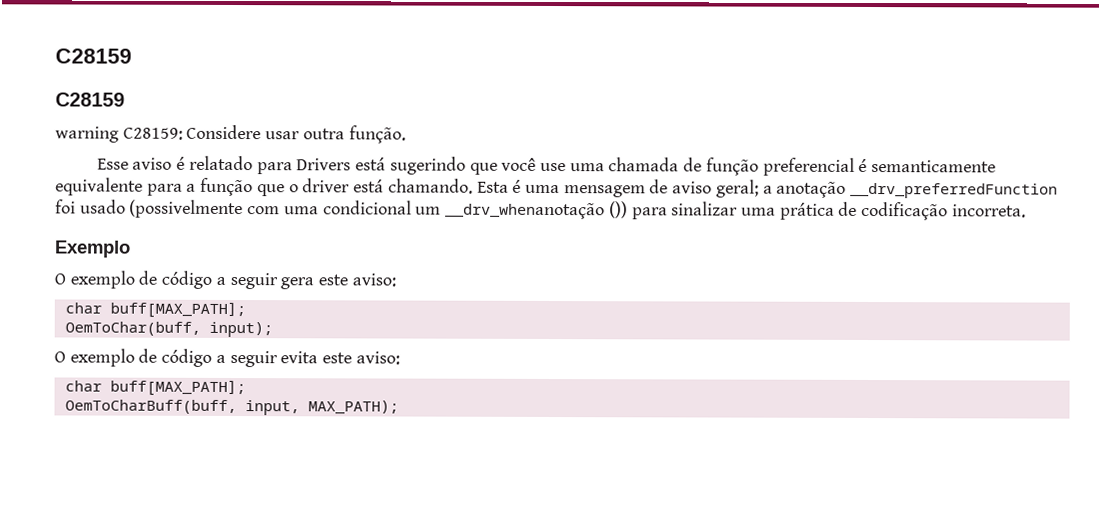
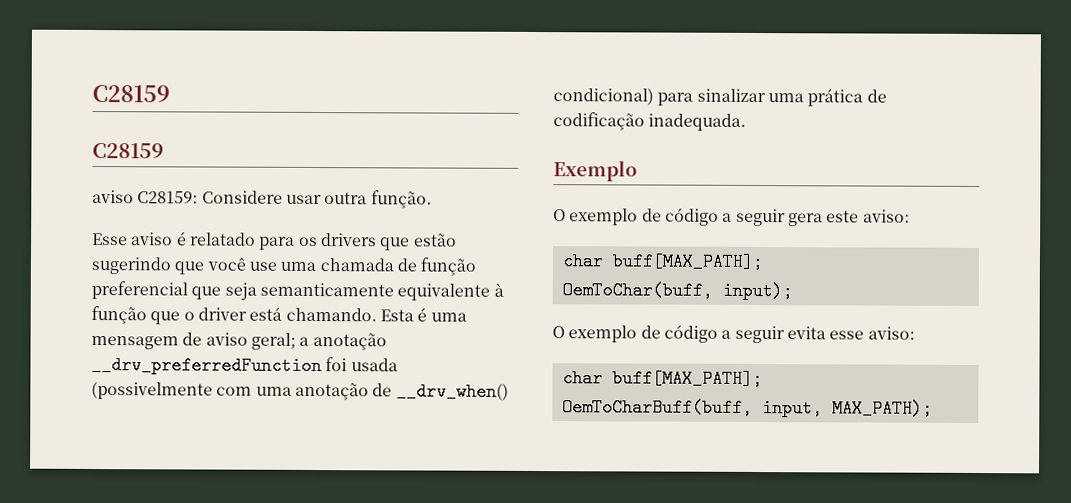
- warning C28159: Considere usar outra função.
+ aviso C28159: Considere usar outra função.
- Esse aviso é relatado para Drivers está sugerindo que você use uma chamada de função preferencial é semanticamente equivalente para a função que o driver está chamando.
+ Esse aviso é relatado para os drivers que estão sugerindo que você use uma chamada de função preferencial que seja semanticamente equivalente à função que o driver está chamando.
- Esta é uma mensagem de aviso geral; a anotação __drv_preferredFunction foi usado (possivelmente com uma condicional um __drv_whenanotação ()) para sinalizar uma prática de codificação incorreta.
+ Esta é uma mensagem de aviso geral; a anotação __drv_preferredFunction foi usada (possivelmente com uma anotação de __drv_when() condicional) para sinalizar uma prática de codificação inadequada.
- O exemplo de código a seguir evita este aviso:
+ O exemplo de código a seguir evita esse aviso:

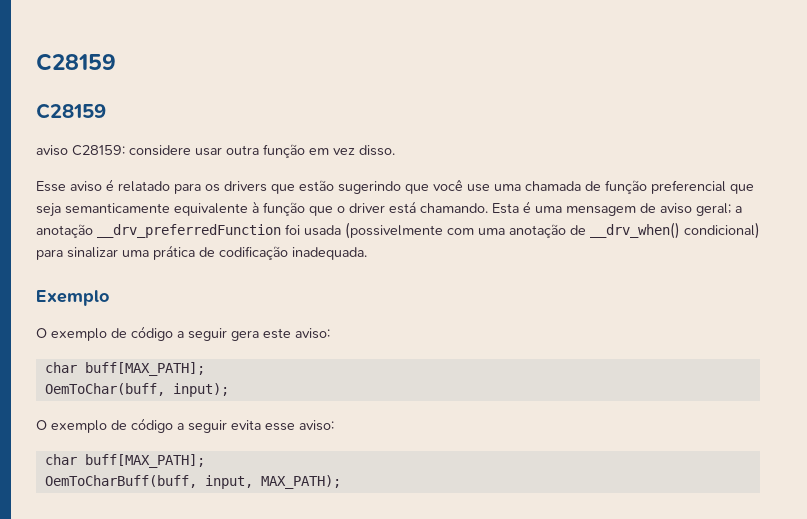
- aviso C28159: Considere usar outra função.
+ aviso C28159: considere usar outra função em vez disso.

